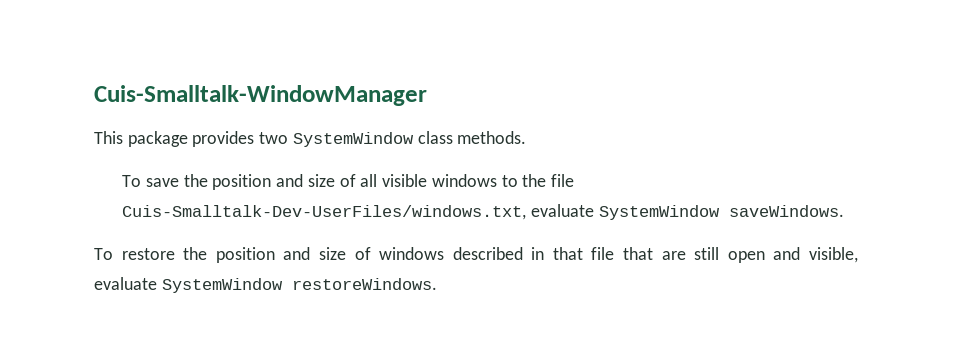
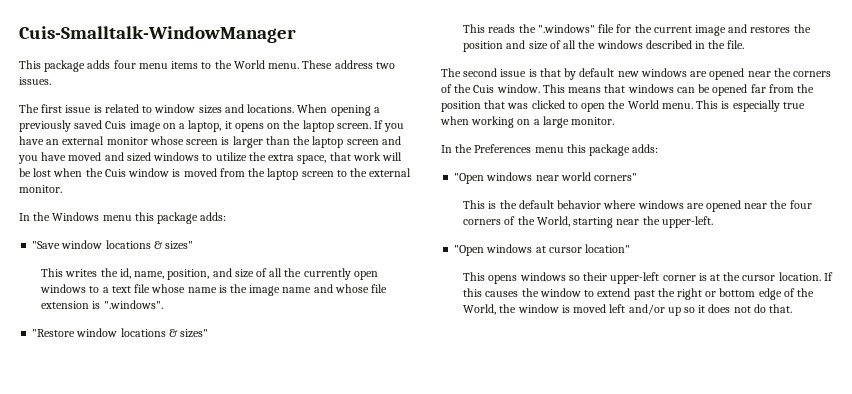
- This package provides two SystemWindow class methods.
- To save the position and size of all visible windows to the file Cuis-Smalltalk-Dev-UserFiles/windows.txt, evaluate SystemWindow saveWindows.
- To restore the position and size of windows described in that file that are still open and visible, evaluate SystemWindow restoreWindows.
+ This package adds four menu items to the World menu. These address two issues.
+ The first issue is related to window sizes and locations. When opening a previously saved Cuis image on a laptop, it opens on the laptop screen. If you have an external monitor whose screen is larger than the laptop screen and you have moved and sized windows to utilize the extra space, that work will be lost when the Cuis window is moved from the laptop screen to the external monitor.
+ In the Windows menu this package adds:
+ "Save window locations & sizes"
+ This writes the id, name, position, and size of all the currently open windows to a text file whose name is the image name and whose file extension is ".windows".
+ "Restore window locations & sizes"
+ This reads the ".windows" file for the current image and restores the position and size of all the windows described in the file.
+ The second issue is that by default new windows are opened near the corners of the Cuis window. This means that windows can be opened far from the position that was clicked to open the World menu. This is especially true when working on a large monitor.
+ In the Preferences menu this package adds:
+ "Open windows near world corners"
+ This is the default behavior where windows are opened near the four corners of the World, starting near the upper-left.
+ "Open windows at cursor location"
+ This opens windows so their upper-left corner is at the cursor location. If this causes the window to extend past the right or bottom edge of the World, the window is moved left and/or up so it does not do that.

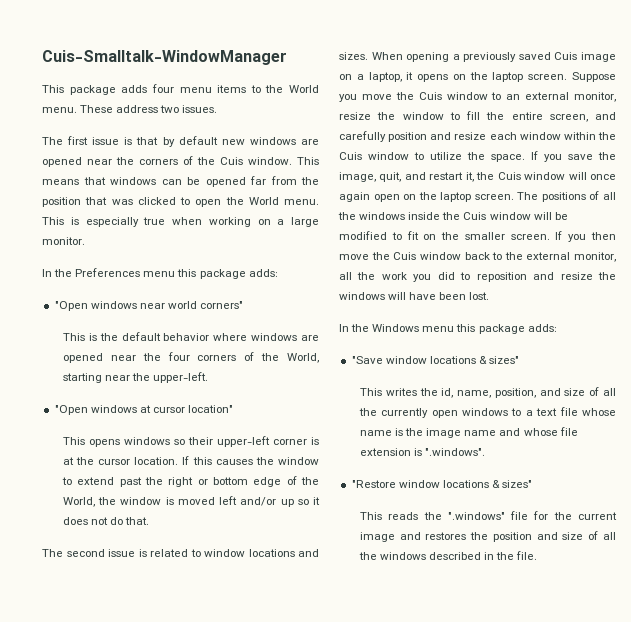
- The first issue is related to window sizes and locations. When opening a previously saved Cuis image on a laptop, it opens on the laptop screen. If you have an external monitor whose screen is larger than the laptop screen and you have moved and sized windows to utilize the extra space, that work will be lost when the Cuis window is moved from the laptop screen to the external monitor.
- In the Windows menu this package adds:
- "Save window locations & sizes"
- This writes the id, name, position, and size of all the currently open windows to a text file whose name is the image name and whose file extension is ".windows".
- "Restore window locations & sizes"
- This reads the ".windows" file for the current image and restores the position and size of all the windows described in the file.
- The second issue is that by default new windows are opened near the corners of the Cuis window.
+ The first issue is that by default new windows are opened near the corners of the Cuis window.
+ The second issue is related to window locations and sizes. When opening a previously saved Cuis image on a laptop, it opens on the laptop screen. Suppose you move the Cuis window to an external monitor, resize the window to fill the entire screen, and carefully position and resize each window within the Cuis window to utilize the space. If you save the image, quit, and restart it, the Cuis window will once again open on the laptop screen. The positions of all the windows inside the Cuis window will be modified to fit on the smaller screen. If you then move the Cuis window back to the external monitor, all the work you did to reposition and resize the windows will have been lost.
+ In the Windows menu this package adds:
+ "Save window locations & sizes"
+ This writes the id, name, position, and size of all the currently open windows to a text file whose name is the image name and whose file extension is ".windows".
+ "Restore window locations & sizes"
+ This reads the ".windows" file for the current image and restores the position and size of all the windows described in the file.

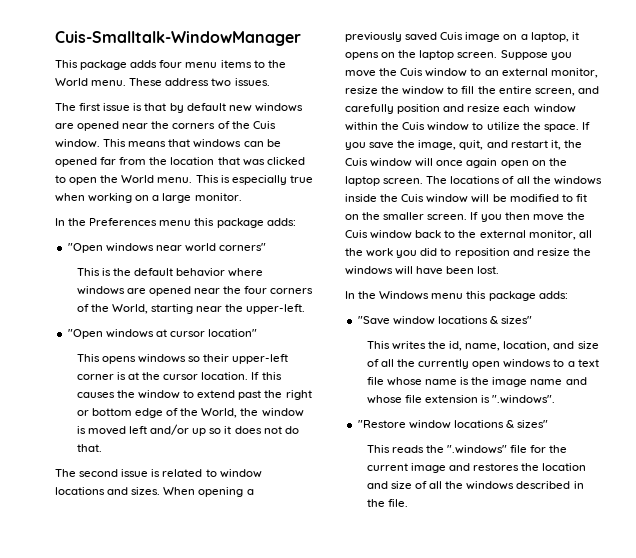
- This means that windows can be opened far from the position that was clicked to open the World menu.
+ This means that windows can be opened far from the location that was clicked to open the World menu.
- The positions of all the windows inside the Cuis window will be modified to fit on the smaller screen.
+ The locations of all the windows inside the Cuis window will be modified to fit on the smaller screen.
- This writes the id, name, position, and size of all the currently open windows to a text file whose name is the image name and whose file extension is ".windows".
+ This writes the id, name, location, and size of all the currently open windows to a text file whose name is the image name and whose file extension is ".windows".
- This reads the ".windows" file for the current image and restores the position and size of all the windows described in the file.
+ This reads the ".windows" file for the current image and restores the location and size of all the windows described in the file.

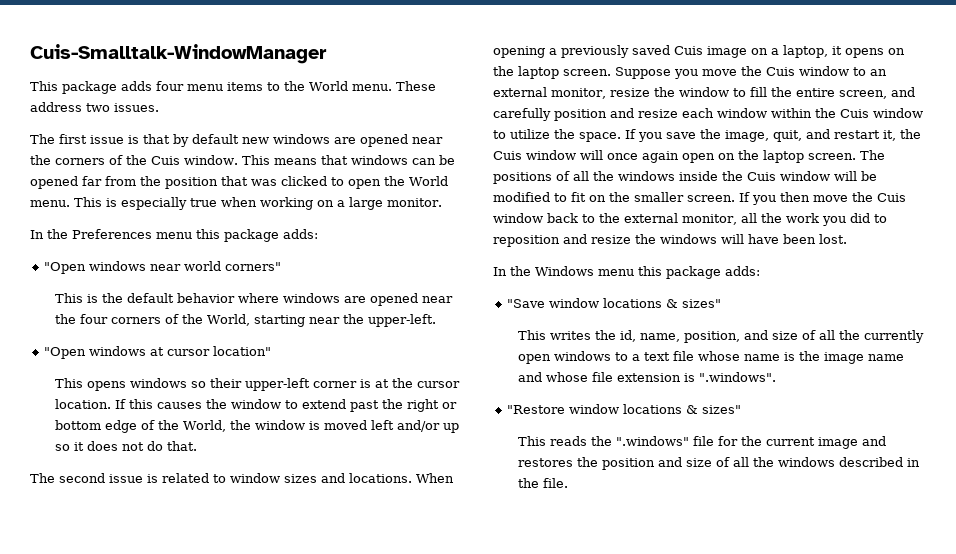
- This means that windows can be opened far from the location that was clicked to open the World menu.
+ This means that windows can be opened far from the position that was clicked to open the World menu.
- The second issue is related to window locations and sizes.
+ The second issue is related to window sizes and locations.
- The locations of all the windows inside the Cuis window will be modified to fit on the smaller screen.
+ The positions of all the windows inside the Cuis window will be modified to fit on the smaller screen.
- This writes the id, name, location, and size of all the currently open windows to a text file whose name is the image name and whose file extension is ".windows".
+ This writes the id, name, position, and size of all the currently open windows to a text file whose name is the image name and whose file extension is ".windows".
- This reads the ".windows" file for the current image and restores the location and size of all the windows described in the file.
+ This reads the ".windows" file for the current image and restores the position and size of all the windows described in the file.

